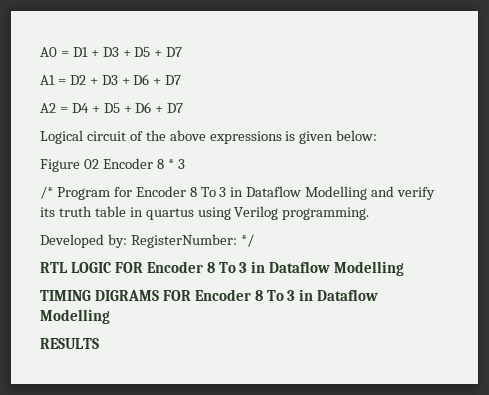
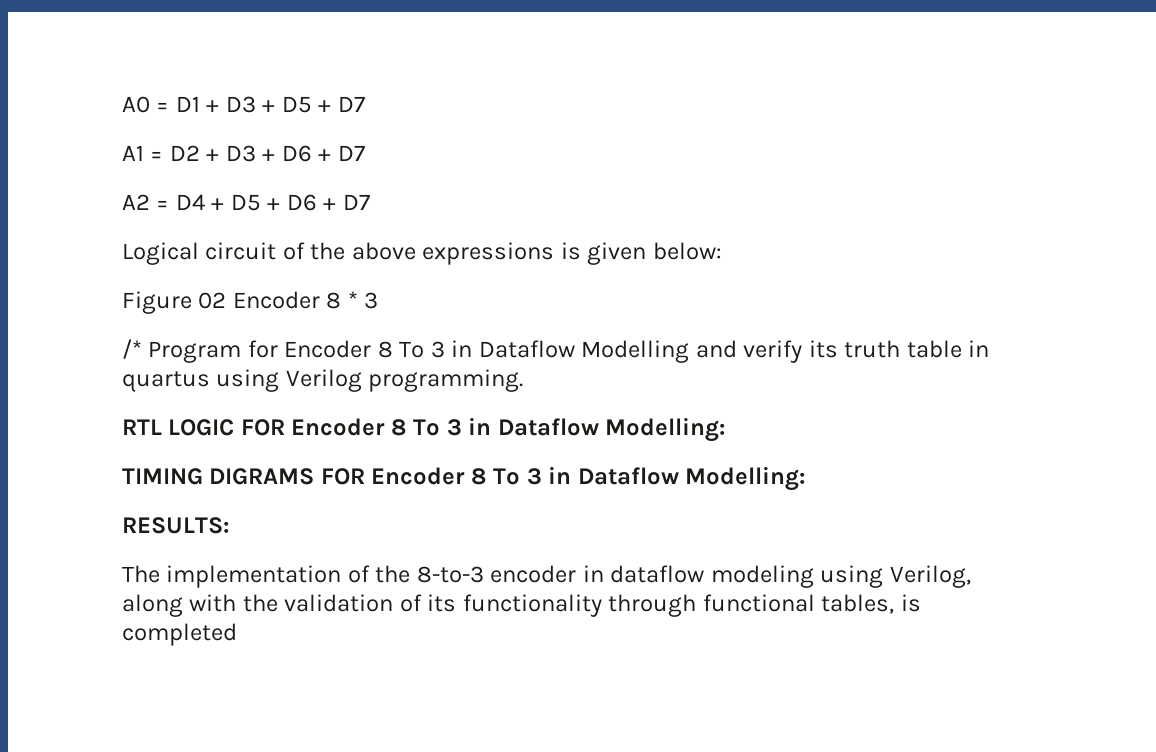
- Developed by: RegisterNumber: */
- RTL LOGIC FOR Encoder 8 To 3 in Dataflow Modelling
+ RTL LOGIC FOR Encoder 8 To 3 in Dataflow Modelling:
- TIMING DIGRAMS FOR Encoder 8 To 3 in Dataflow Modelling
- RESULTS
+ TIMING DIGRAMS FOR Encoder 8 To 3 in Dataflow Modelling:
+ RESULTS:
+ The implementation of the 8-to-3 encoder in dataflow modeling using Verilog, along with the validation of its functionality through functional tables, is completed

